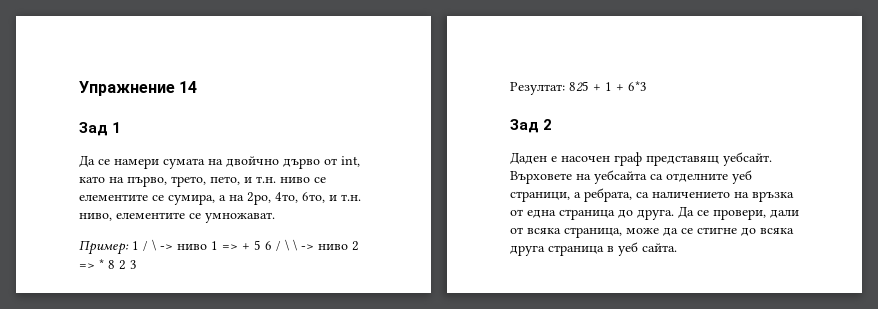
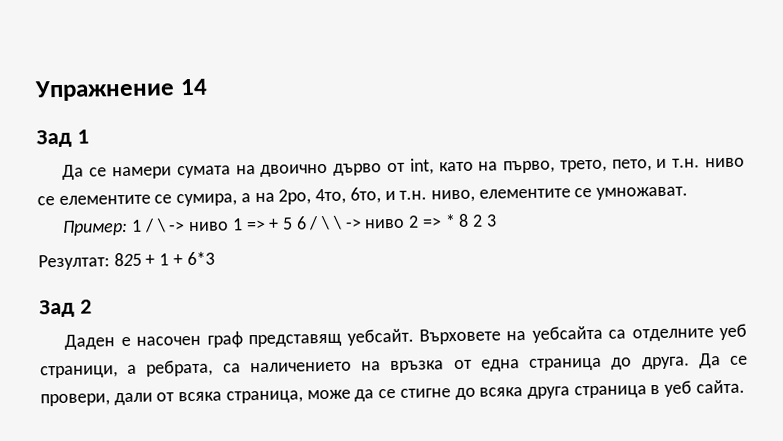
- Да се намери сумата на двойчно дърво от int, като на първо, трето, пето, и т.н. ниво се елементите се сумира, а на 2ро, 4то, 6то, и т.н. ниво, елементите се умножават.
+ Да се намери сумата на двоично дърво от int, като на първо, трето, пето, и т.н. ниво се елементите се сумира, а на 2ро, 4то, 6то, и т.н. ниво, елементите се умножават.

